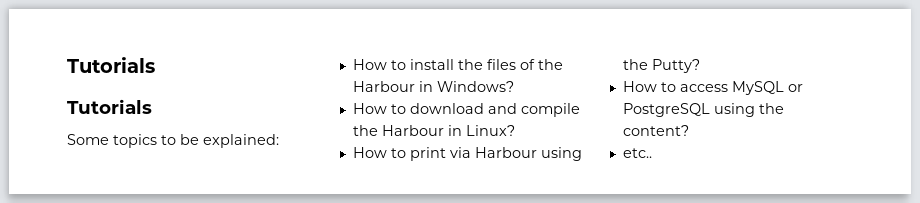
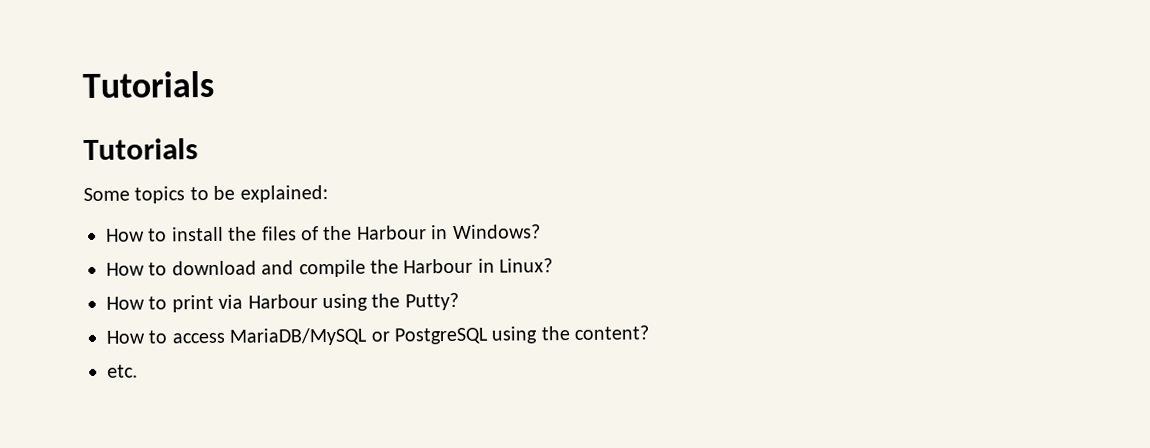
- How to access MySQL or PostgreSQL using the content?
+ How to access MariaDB/MySQL or PostgreSQL using the content?
- etc..
+ etc.

